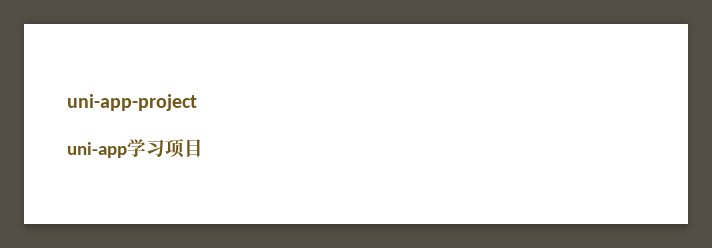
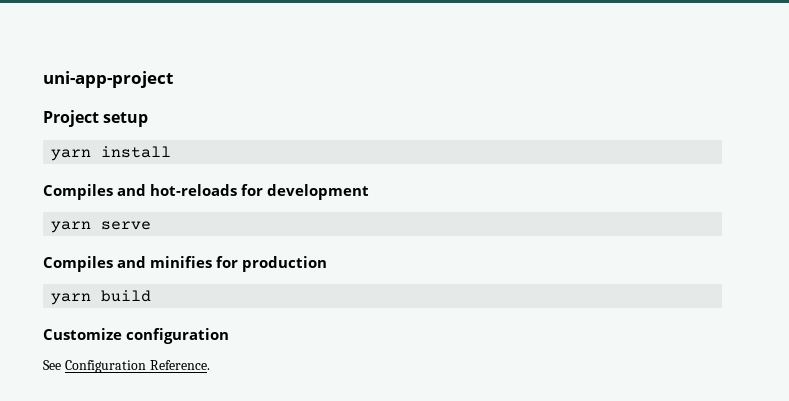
- uni-app学习项目
+ Project setup
+ yarn install
+ Compiles and hot-reloads for development
+ yarn serve
+ Compiles and minifies for production
+ yarn build
+ Customize configuration
+ See Configuration Reference.

